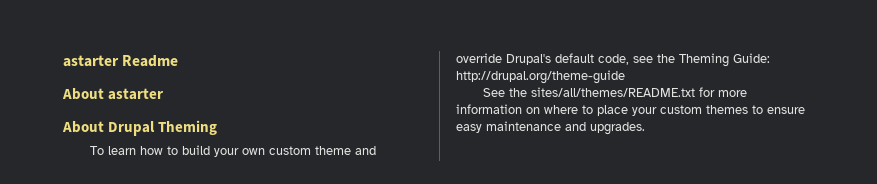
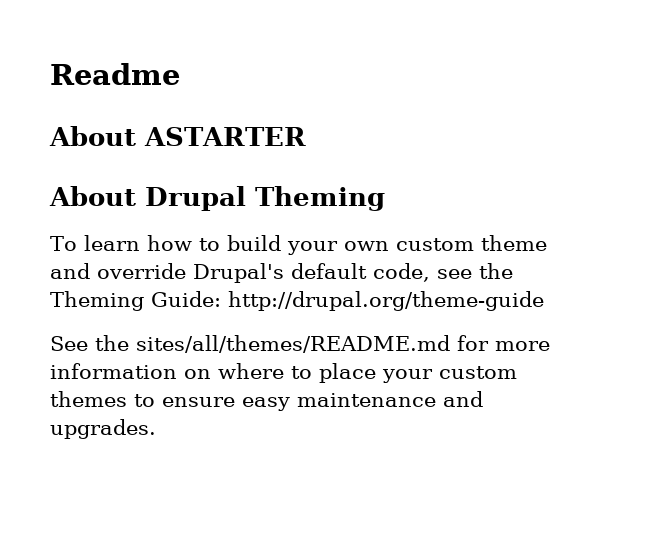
- astarter Readme
+ Readme
- About astarter
+ About ASTARTER
- See the sites/all/themes/README.txt for more information on where to place your custom themes to ensure easy maintenance and upgrades.
+ See the sites/all/themes/README.md for more information on where to place your custom themes to ensure easy maintenance and upgrades.

